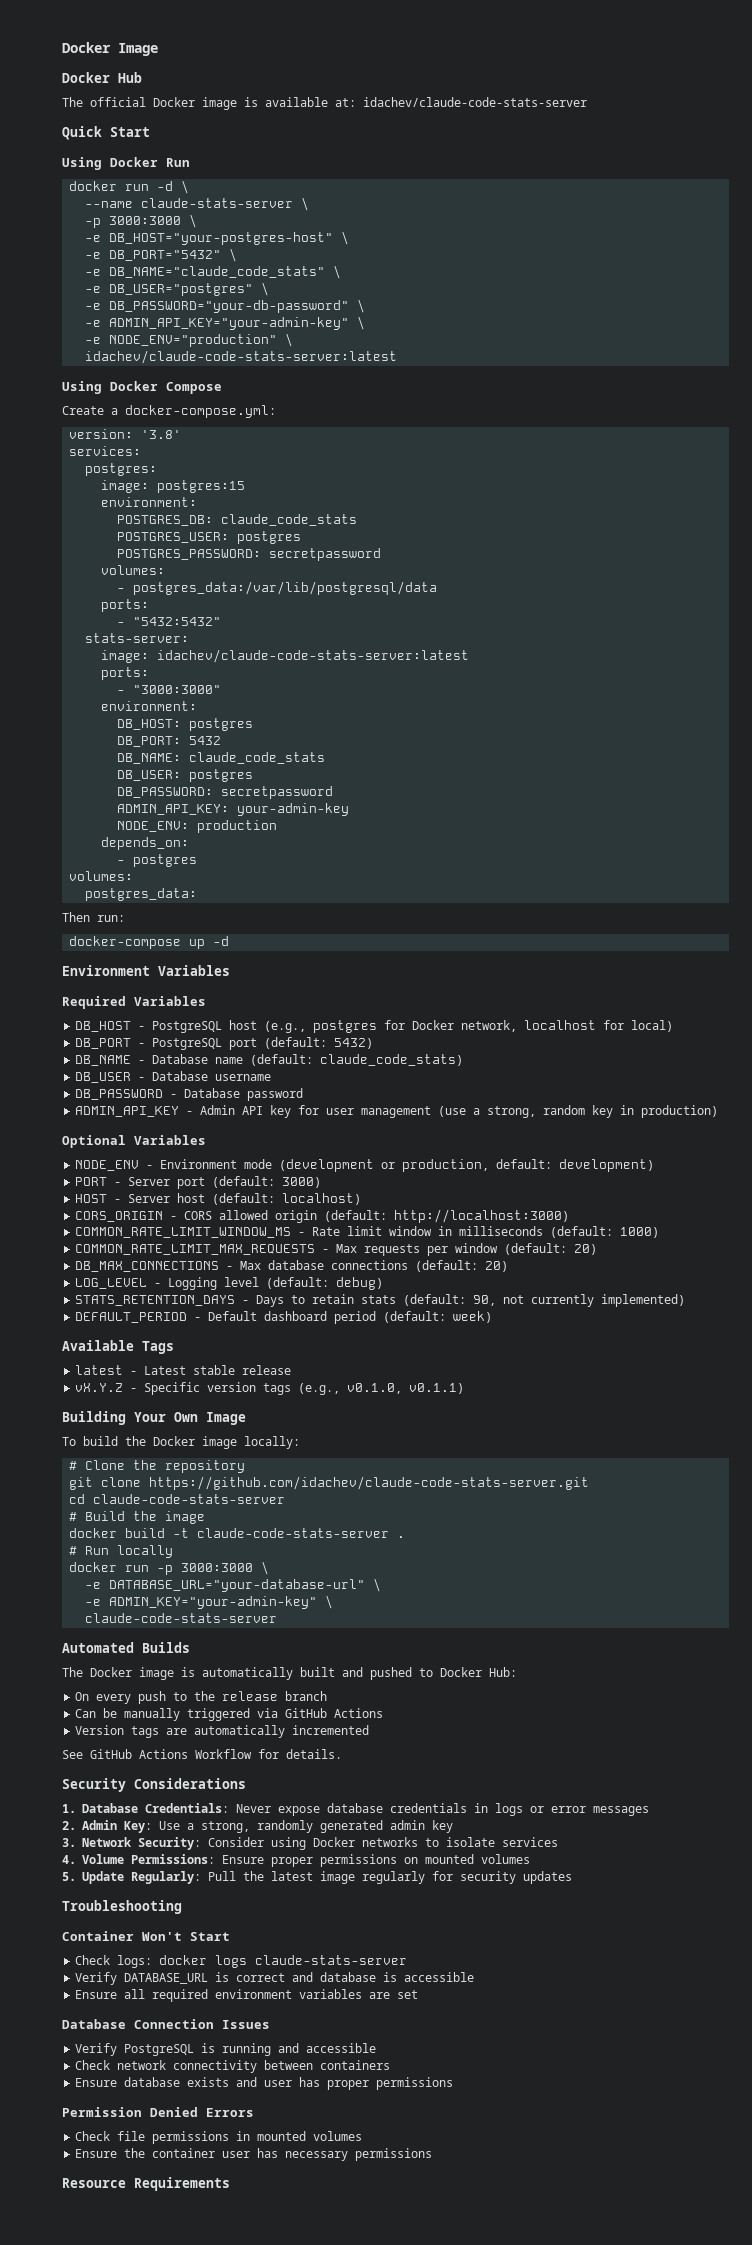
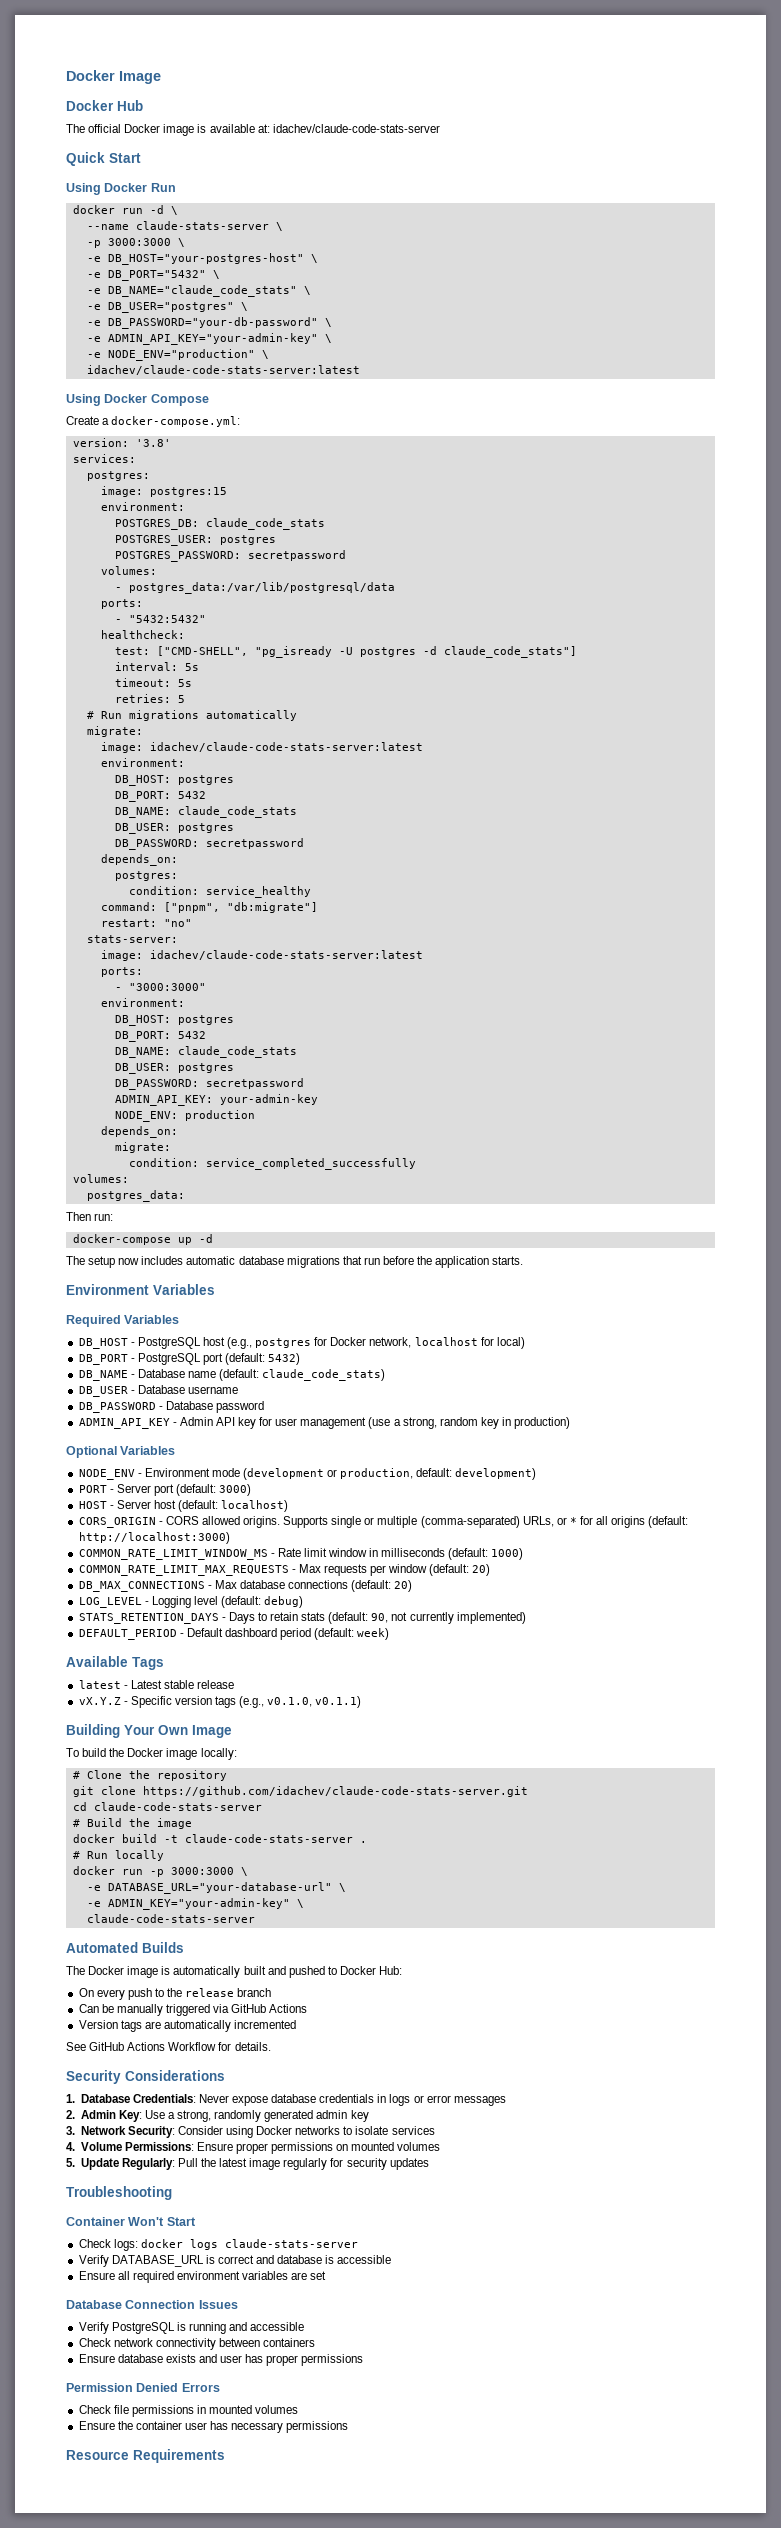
+ healthcheck:
+ test: ["CMD-SHELL", "pg_isready -U postgres -d claude_code_stats"]
+ interval: 5s
+ timeout: 5s
+ retries: 5
+ # Run migrations automatically
+ migrate:
+ image: idachev/claude-code-stats-server:latest
+ environment:
+ DB_HOST: postgres
+ DB_PORT: 5432
+ DB_NAME: claude_code_stats
+ DB_USER: postgres
+ DB_PASSWORD: secretpassword
+ depends_on:
+ postgres:
+ condition: service_healthy
+ command: ["pnpm", "db:migrate"]
+ restart: "no"
  NODE_ENV: production
  depends_on:
- - postgres
+ migrate:
+ condition: service_completed_successfully
+ The setup now includes automatic database migrations that run before the application starts.
- CORS_ORIGIN - CORS allowed origin (default: http://localhost:3000)
+ CORS_ORIGIN - CORS allowed origins. Supports single or multiple (comma-separated) URLs, or * for all origins (default: http://localhost:3000)

